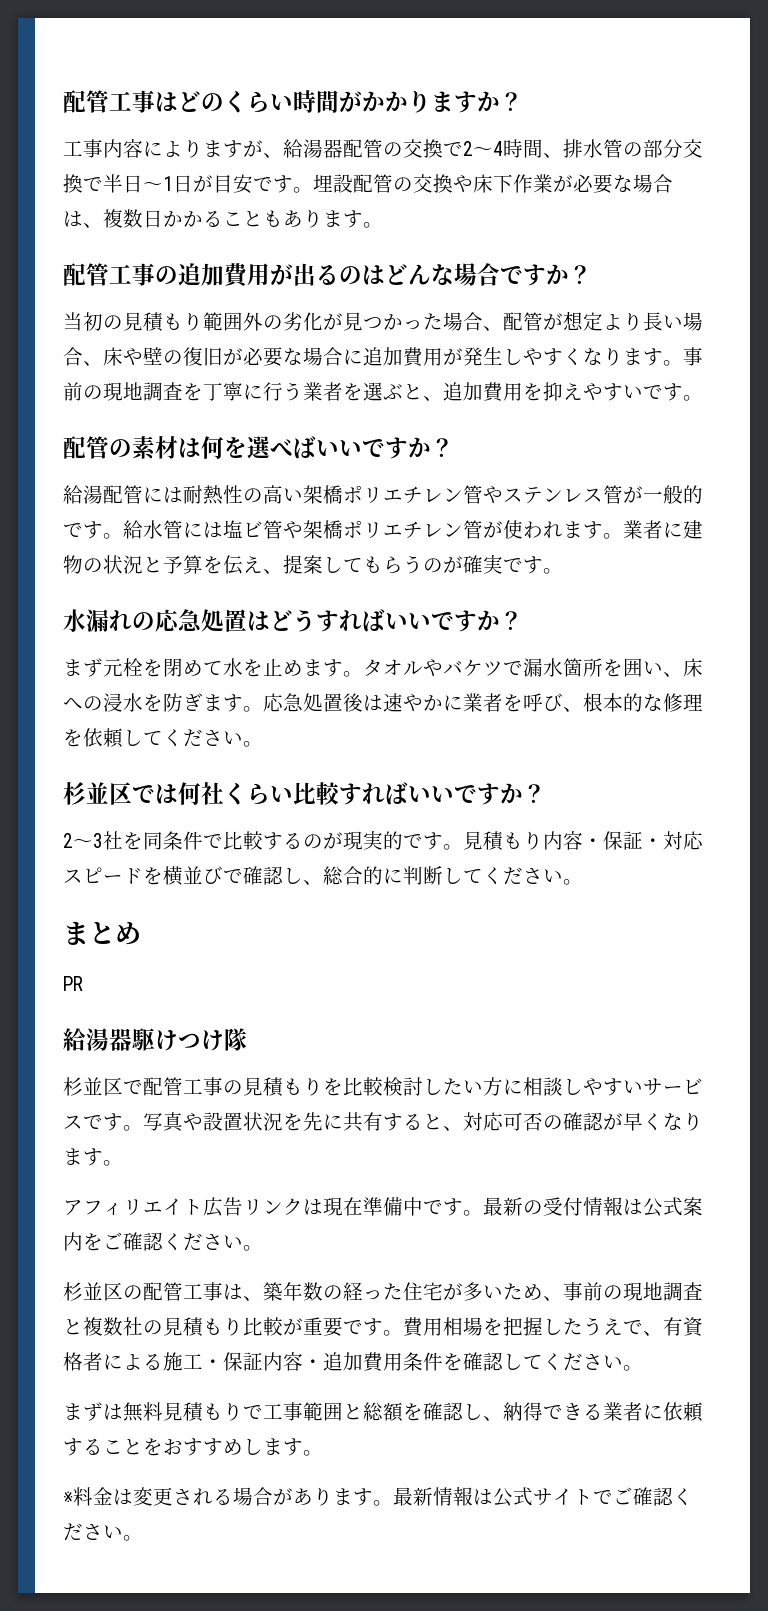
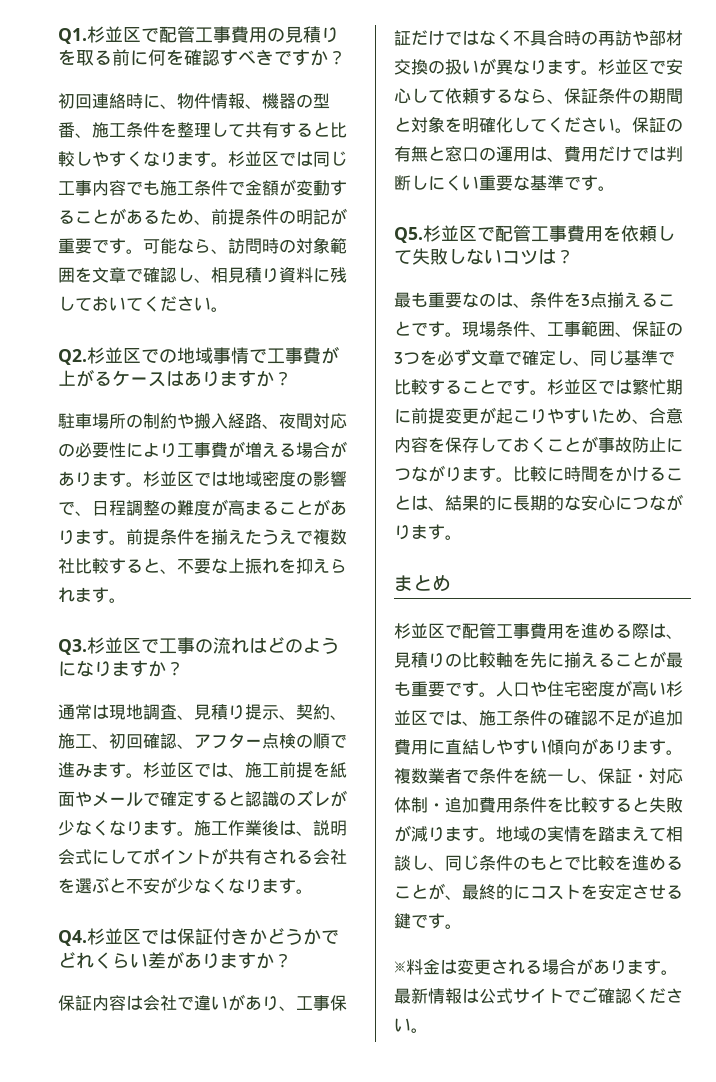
- 配管工事はどのくらい時間がかかりますか？
- 工事内容によりますが、給湯器配管の交換で2〜4時間、排水管の部分交換で半日〜1日が目安です。埋設配管の交換や床下作業が必要な場合は、複数日かかることもあります。
- 配管工事の追加費用が出るのはどんな場合ですか？
- 当初の見積もり範囲外の劣化が見つかった場合、配管が想定より長い場合、床や壁の復旧が必要な場合に追加費用が発生しやすくなります。
+ Q1.杉並区で配管工事費用の見積りを取る前に何を確認すべきですか？
+ 初回連絡時に、物件情報、機器の型番、施工条件を整理して共有すると比較しやすくなります。
- 事前の現地調査を丁寧に行う業者を選ぶと、追加費用を抑えやすいです。
- 配管の素材は何を選べばいいですか？
- 給湯配管には耐熱性の高い架橋ポリエチレン管やステンレス管が一般的です。給水管には塩ビ管や架橋ポリエチレン管が使われます。業者に建物の状況と予算を伝え、提案してもらうのが確実です。
- 水漏れの応急処置はどうすればいいですか？
- まず元栓を閉めて水を止めます。タオルやバケツで漏水箇所を囲い、床への浸水を防ぎます。応急処置後は速やかに業者を呼び、根本的な修理を依頼してください。
- 杉並区では何社くらい比較すればいいですか？
- 2〜3社を同条件で比較するのが現実的です。見積もり内容・保証・対応スピードを横並びで確認し、総合的に判断してください。
+ 杉並区では同じ工事内容でも施工条件で金額が変動することがあるため、前提条件の明記が重要です。可能なら、訪問時の対象範囲を文章で確認し、相見積り資料に残しておいてください。
+ Q2.杉並区での地域事情で工事費が上がるケースはありますか？
+ 駐車場所の制約や搬入経路、夜間対応の必要性により工事費が増える場合があります。杉並区では地域密度の影響で、日程調整の難度が高まることがあります。前提条件を揃えたうえで複数社比較すると、不要な上振れを抑えられます。
+ Q3.杉並区で工事の流れはどのようになりますか？
+ 通常は現地調査、見積り提示、契約、施工、初回確認、アフター点検の順で進みます。杉並区では、施工前提を紙面やメールで確定すると認識のズレが少なくなります。施工作業後は、説明会式にしてポイントが共有される会社を選ぶと不安が少なくなります。
+ Q4.杉並区では保証付きかどうかでどれくらい差がありますか？
+ 保証内容は会社で違いがあり、工事保証だけではなく不具合時の再訪や部材交換の扱いが異なります。杉並区で安心して依頼するなら、保証条件の期間と対象を明確化してください。保証の有無と窓口の運用は、費用だけでは判断しにくい重要な基準です。
+ Q5.杉並区で配管工事費用を依頼して失敗しないコツは？
+ 最も重要なのは、条件を3点揃えることです。現場条件、工事範囲、保証の3つを必ず文章で確定し、同じ基準で比較することです。杉並区では繁忙期に前提変更が起こりやすいため、合意内容を保存しておくことが事故防止につながります。比較に時間をかけることは、結果的に長期的な安心につながります。
  まとめ
- PR
- 給湯器駆けつけ隊
- 杉並区で配管工事の見積もりを比較検討したい方に相談しやすいサービスです。写真や設置状況を先に共有すると、対応可否の確認が早くなります。
- アフィリエイト広告リンクは現在準備中です。最新の受付情報は公式案内をご確認ください。
- 杉並区の配管工事は、築年数の経った住宅が多いため、事前の現地調査と複数社の見積もり比較が重要です。費用相場を把握したうえで、有資格者による施工・保証内容・追加費用条件を確認してください。
- まずは無料見積もりで工事範囲と総額を確認し、納得できる業者に依頼することをおすすめします。
+ 杉並区で配管工事費用を進める際は、見積りの比較軸を先に揃えることが最も重要です。人口や住宅密度が高い杉並区では、施工条件の確認不足が追加費用に直結しやすい傾向があります。複数業者で条件を統一し、保証・対応体制・追加費用条件を比較すると失敗が減ります。地域の実情を踏まえて相談し、同じ条件のもとで比較を進めることが、最終的にコストを安定させる鍵です。

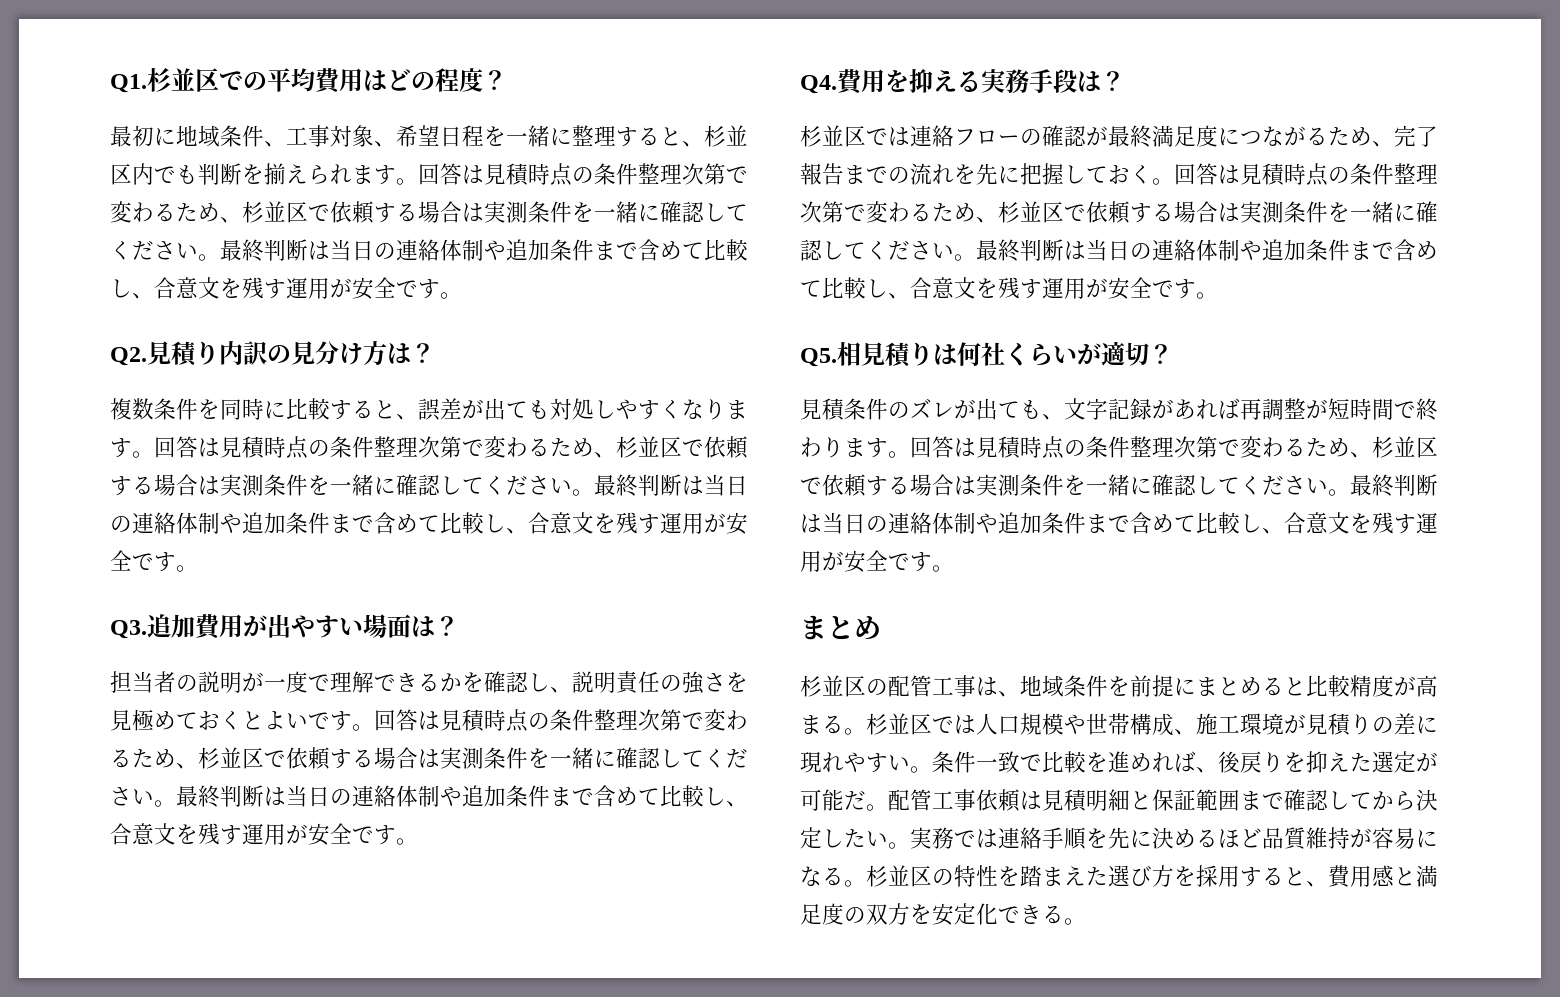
- Q1.杉並区で配管工事費用の見積りを取る前に何を確認すべきですか？
- 初回連絡時に、物件情報、機器の型番、施工条件を整理して共有すると比較しやすくなります。杉並区では同じ工事内容でも施工条件で金額が変動することがあるため、前提条件の明記が重要です。可能なら、訪問時の対象範囲を文章で確認し、相見積り資料に残しておいてください。
- Q2.杉並区での地域事情で工事費が上がるケースはありますか？
- 駐車場所の制約や搬入経路、夜間対応の必要性により工事費が増える場合があります。杉並区では地域密度の影響で、日程調整の難度が高まることがあります。前提条件を揃えたうえで複数社比較すると、不要な上振れを抑えられます。
- Q3.杉並区で工事の流れはどのようになりますか？
- 通常は現地調査、見積り提示、契約、施工、初回確認、アフター点検の順で進みます。杉並区では、施工前提を紙面やメールで確定すると認識のズレが少なくなります。施工作業後は、説明会式にしてポイントが共有される会社を選ぶと不安が少なくなります。
- Q4.杉並区では保証付きかどうかでどれくらい差がありますか？
- 保証内容は会社で違いがあり、工事保証だけではなく不具合時の再訪や部材交換の扱いが異なります。杉並区で安心して依頼するなら、保証条件の期間と対象を明確化してください。保証の有無と窓口の運用は、費用だけでは判断しにくい重要な基準です。
- Q5.杉並区で配管工事費用を依頼して失敗しないコツは？
- 最も重要なのは、条件を3点揃えることです。現場条件、工事範囲、保証の3つを必ず文章で確定し、同じ基準で比較することです。杉並区では繁忙期に前提変更が起こりやすいため、合意内容を保存しておくことが事故防止につながります。比較に時間をかけることは、結果的に長期的な安心につながります。
+ Q1.杉並区での平均費用はどの程度？
+ 最初に地域条件、工事対象、希望日程を一緒に整理すると、杉並区内でも判断を揃えられます。回答は見積時点の条件整理次第で変わるため、杉並区で依頼する場合は実測条件を一緒に確認してください。最終判断は当日の連絡体制や追加条件まで含めて比較し、合意文を残す運用が安全です。
+ Q2.見積り内訳の見分け方は？
+ 複数条件を同時に比較すると、誤差が出ても対処しやすくなります。回答は見積時点の条件整理次第で変わるため、杉並区で依頼する場合は実測条件を一緒に確認してください。最終判断は当日の連絡体制や追加条件まで含めて比較し、合意文を残す運用が安全です。
+ Q3.追加費用が出やすい場面は？
+ 担当者の説明が一度で理解できるかを確認し、説明責任の強さを見極めておくとよいです。回答は見積時点の条件整理次第で変わるため、杉並区で依頼する場合は実測条件を一緒に確認してください。最終判断は当日の連絡体制や追加条件まで含めて比較し、合意文を残す運用が安全です。
+ Q4.費用を抑える実務手段は？
+ 杉並区では連絡フローの確認が最終満足度につながるため、完了報告までの流れを先に把握しておく。回答は見積時点の条件整理次第で変わるため、杉並区で依頼する場合は実測条件を一緒に確認してください。最終判断は当日の連絡体制や追加条件まで含めて比較し、合意文を残す運用が安全です。
+ Q5.相見積りは何社くらいが適切？
+ 見積条件のズレが出ても、文字記録があれば再調整が短時間で終わります。回答は見積時点の条件整理次第で変わるため、杉並区で依頼する場合は実測条件を一緒に確認してください。最終判断は当日の連絡体制や追加条件まで含めて比較し、合意文を残す運用が安全です。
- 杉並区で配管工事費用を進める際は、見積りの比較軸を先に揃えることが最も重要です。人口や住宅密度が高い杉並区では、施工条件の確認不足が追加費用に直結しやすい傾向があります。複数業者で条件を統一し、保証・対応体制・追加費用条件を比較すると失敗が減ります。地域の実情を踏まえて相談し、同じ条件のもとで比較を進めることが、最終的にコストを安定させる鍵です。
- ※料金は変更される場合があります。最新情報は公式サイトでご確認ください。
+ 杉並区の配管工事は、地域条件を前提にまとめると比較精度が高まる。杉並区では人口規模や世帯構成、施工環境が見積りの差に現れやすい。条件一致で比較を進めれば、後戻りを抑えた選定が可能だ。配管工事依頼は見積明細と保証範囲まで確認してから決定したい。実務では連絡手順を先に決めるほど品質維持が容易になる。杉並区の特性を踏まえた選び方を採用すると、費用感と満足度の双方を安定化できる。

